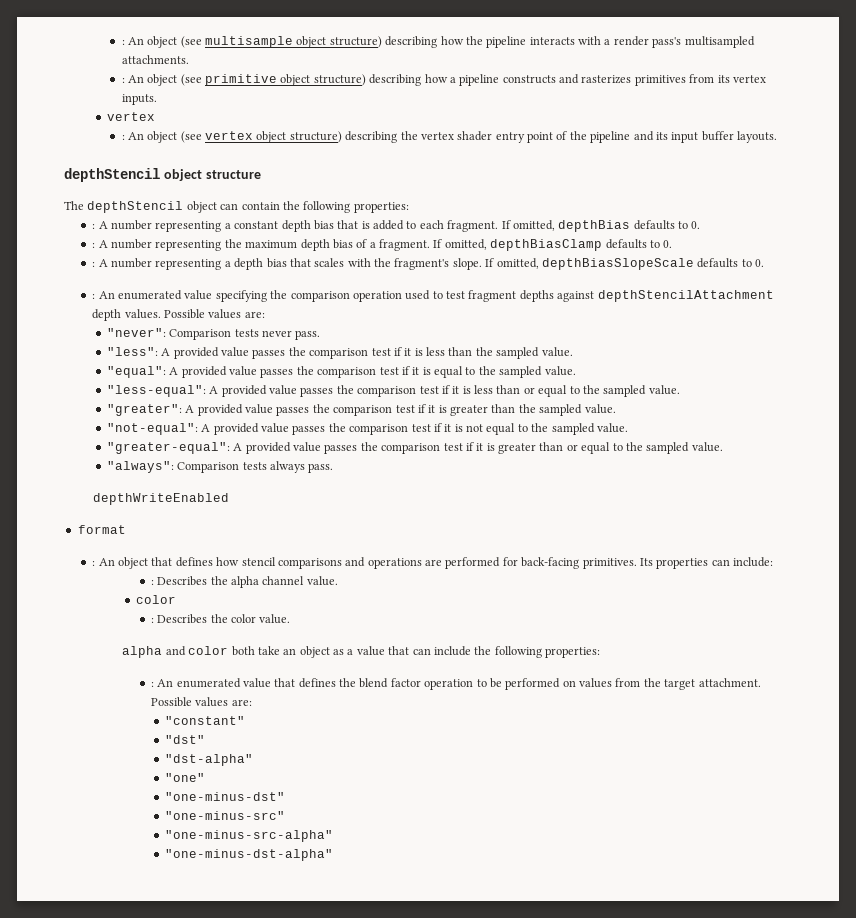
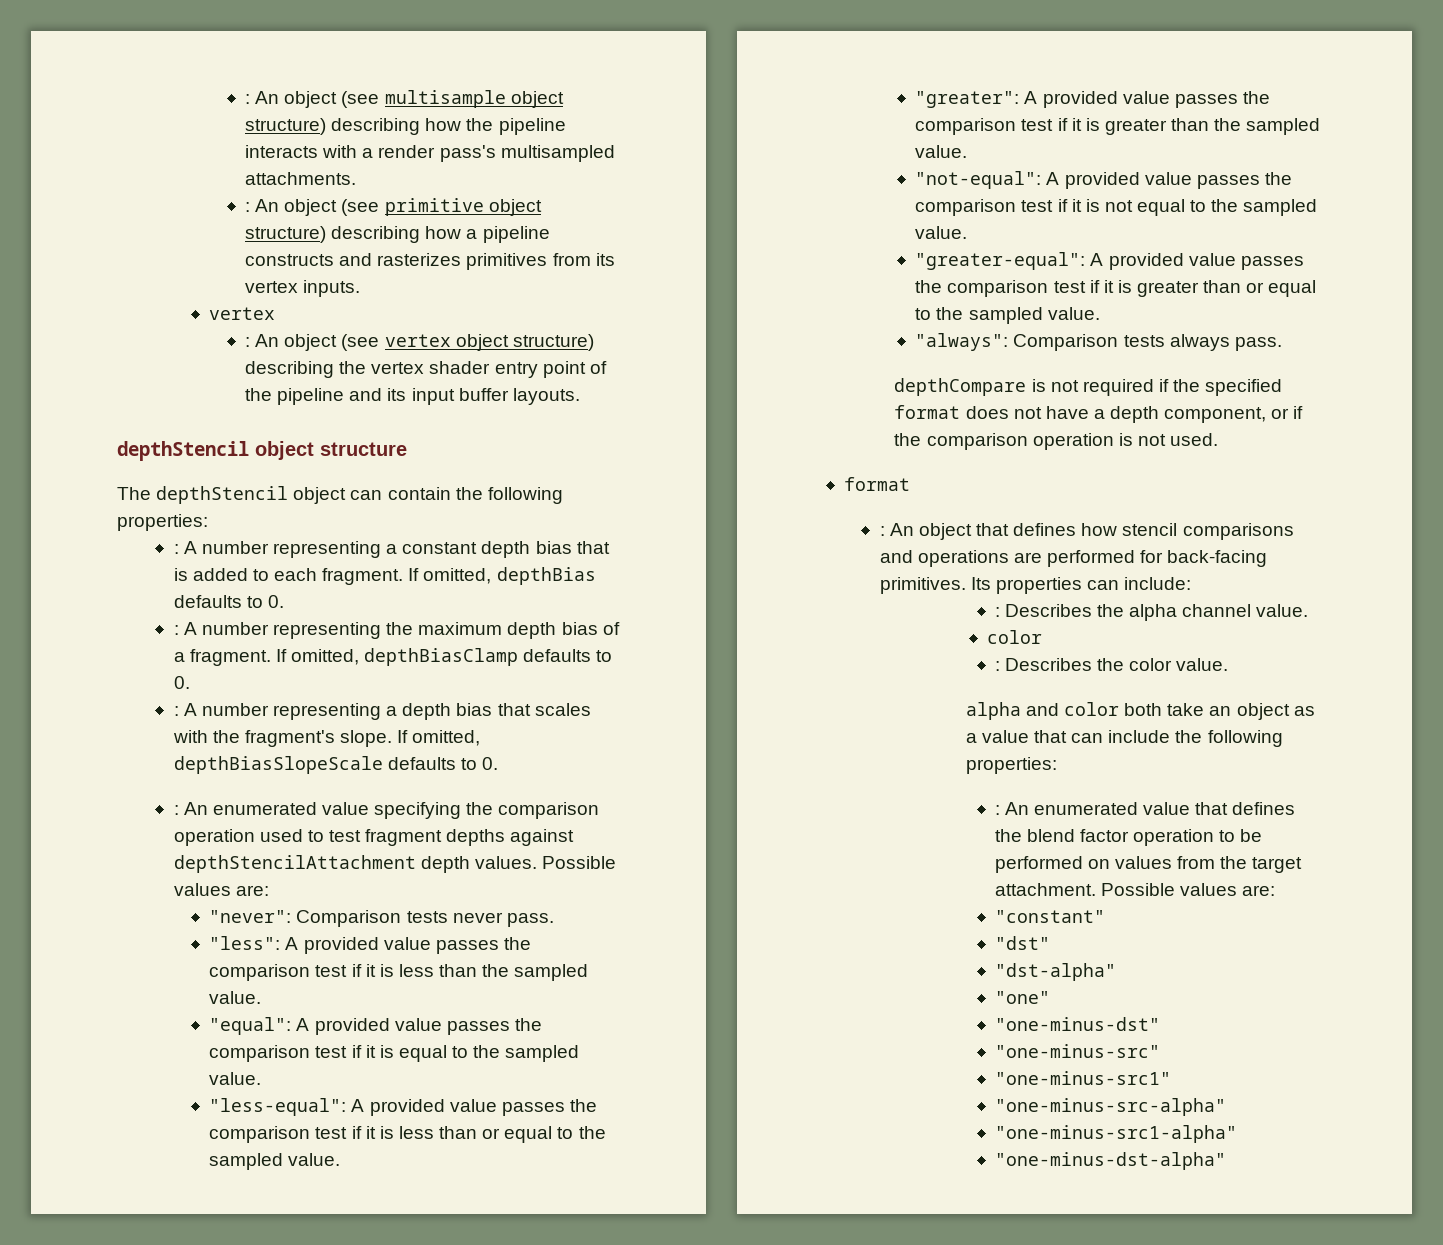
- depthWriteEnabled
+ depthCompare is not required if the specified format does not have a depth component, or if the comparison operation is not used.
+ "one-minus-src1"
+ "one-minus-src1-alpha"

